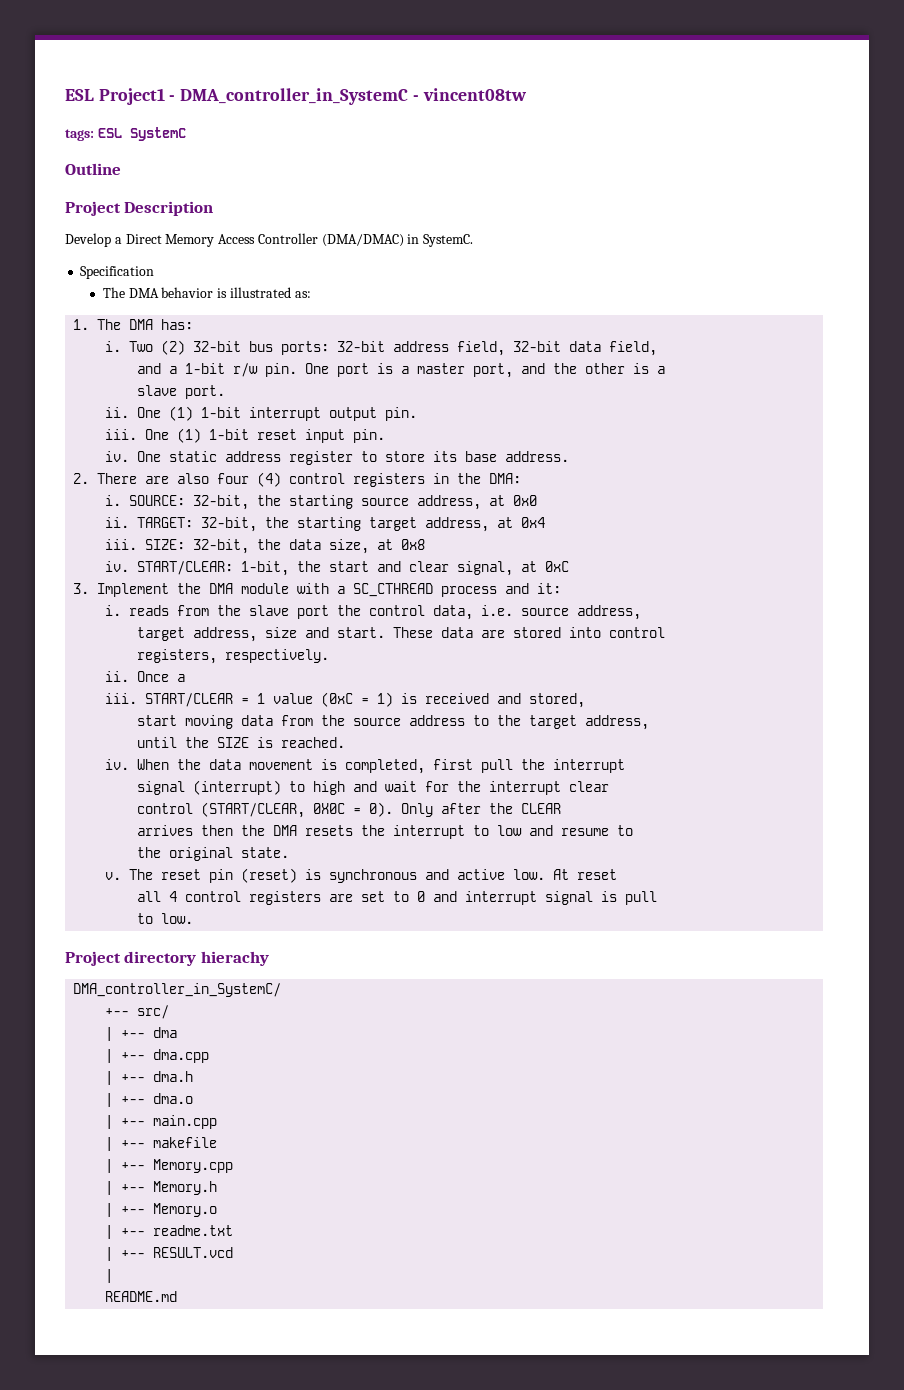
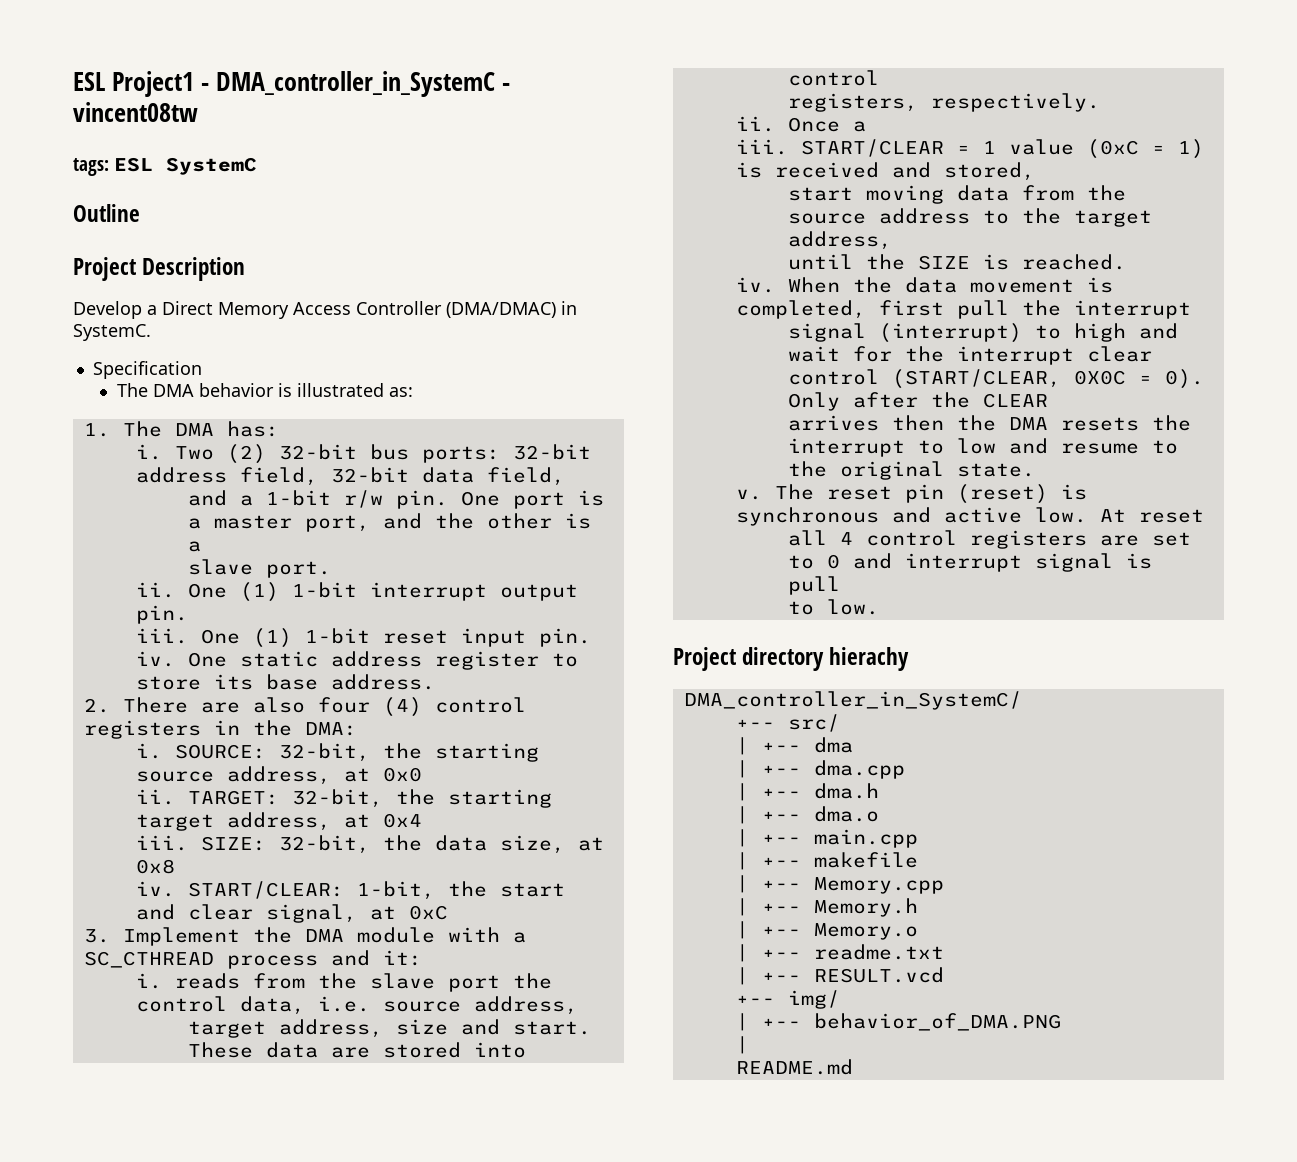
+ +-- img/
+ | +-- behavior_of_DMA.PNG

